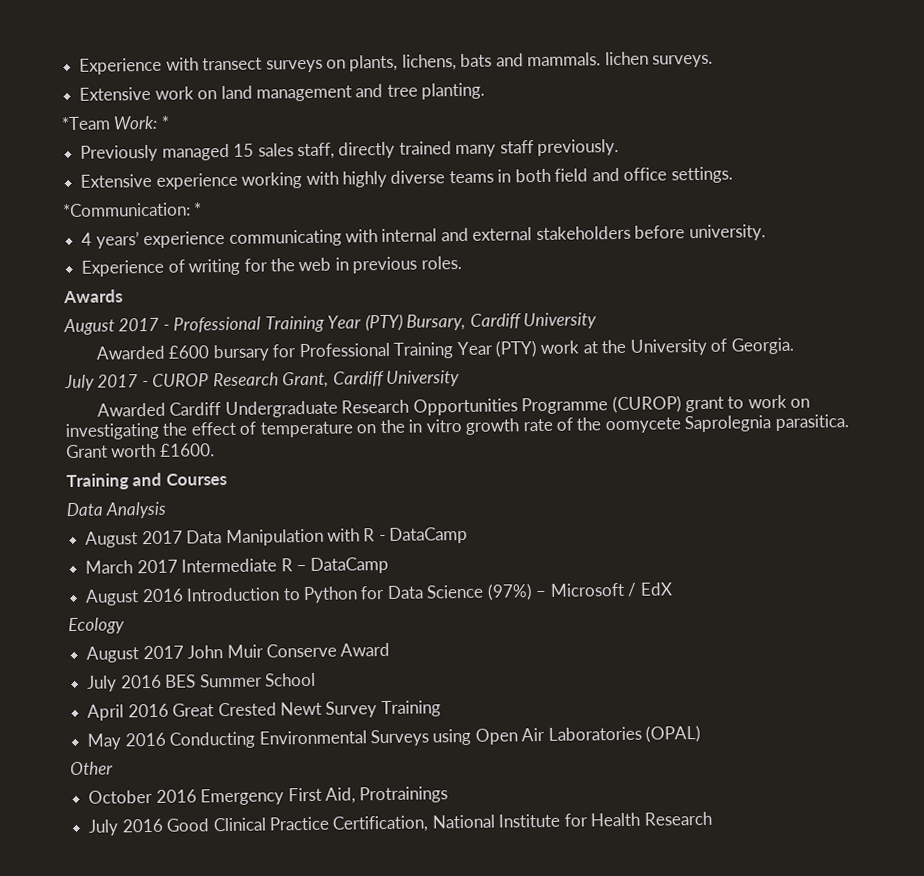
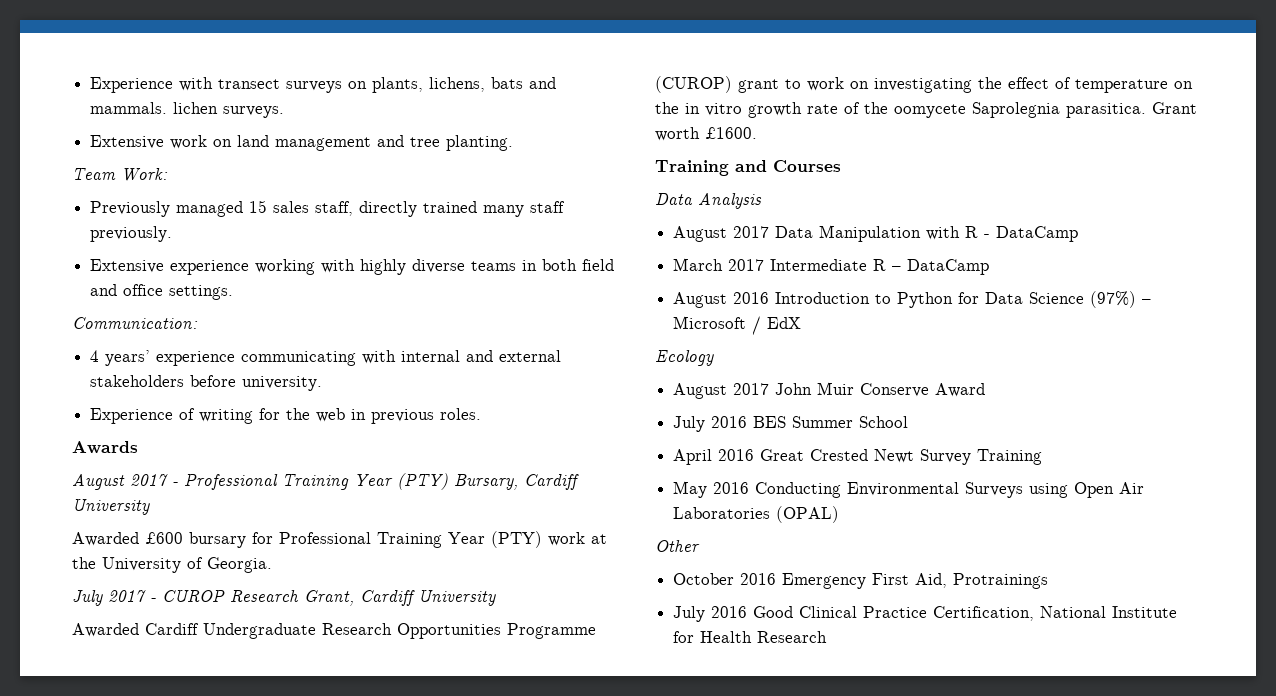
- *Team Work: *
+ Team Work:
- *Communication: *
+ Communication:

